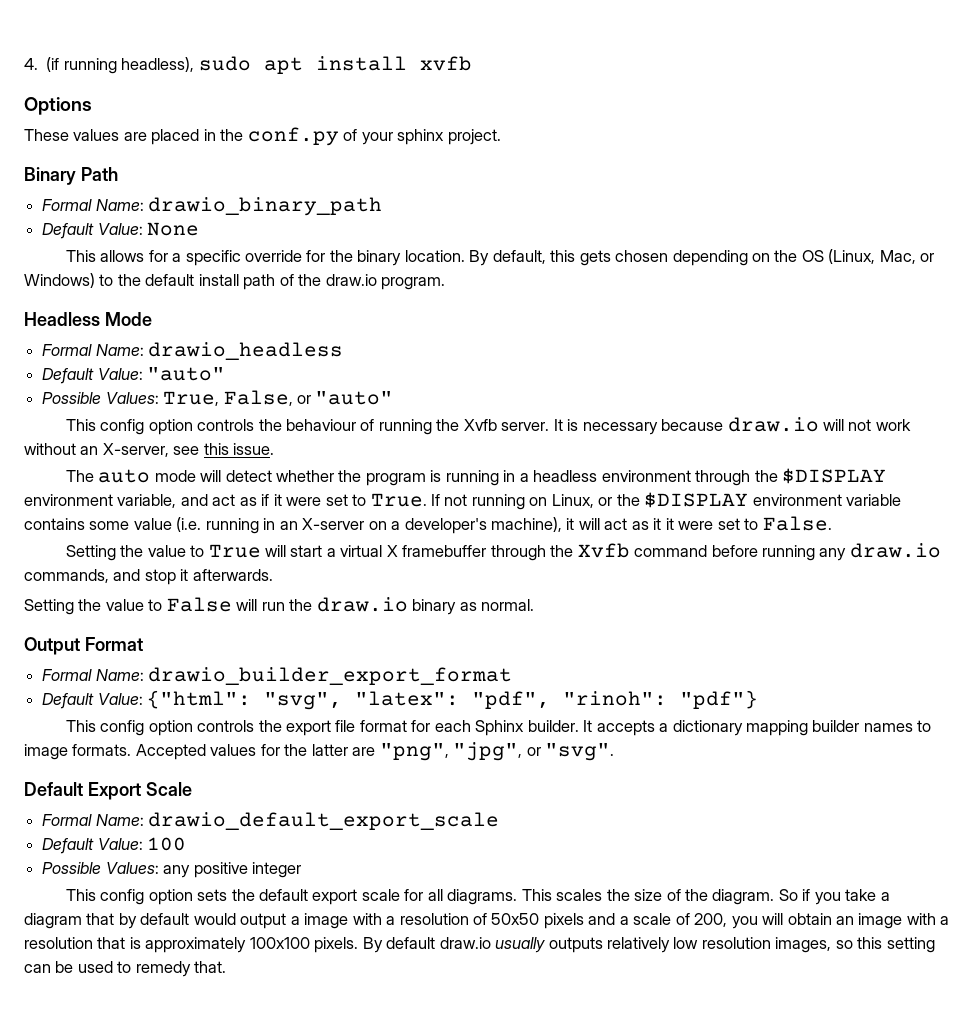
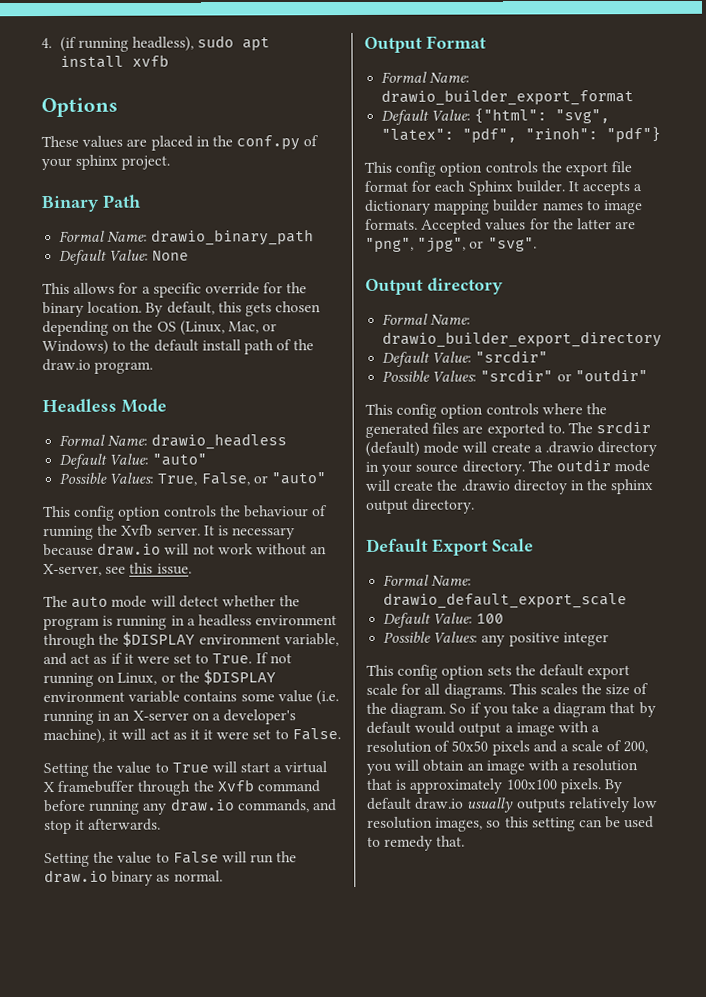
+ Output directory
+ Formal Name: drawio_builder_export_directory
+ Default Value: "srcdir"
+ Possible Values: "srcdir" or "outdir"
+ This config option controls where the generated files are exported to. The srcdir (default) mode will create a .drawio directory in your source directory. The outdir mode will create the .drawio directoy in the sphinx output directory.

